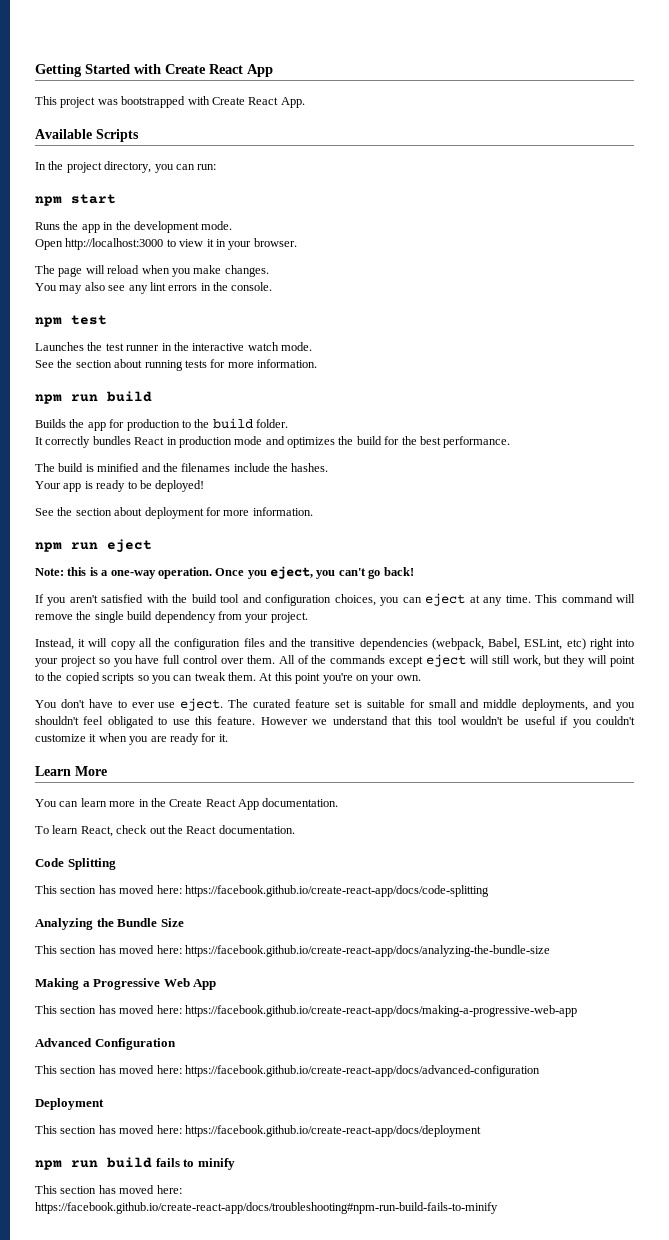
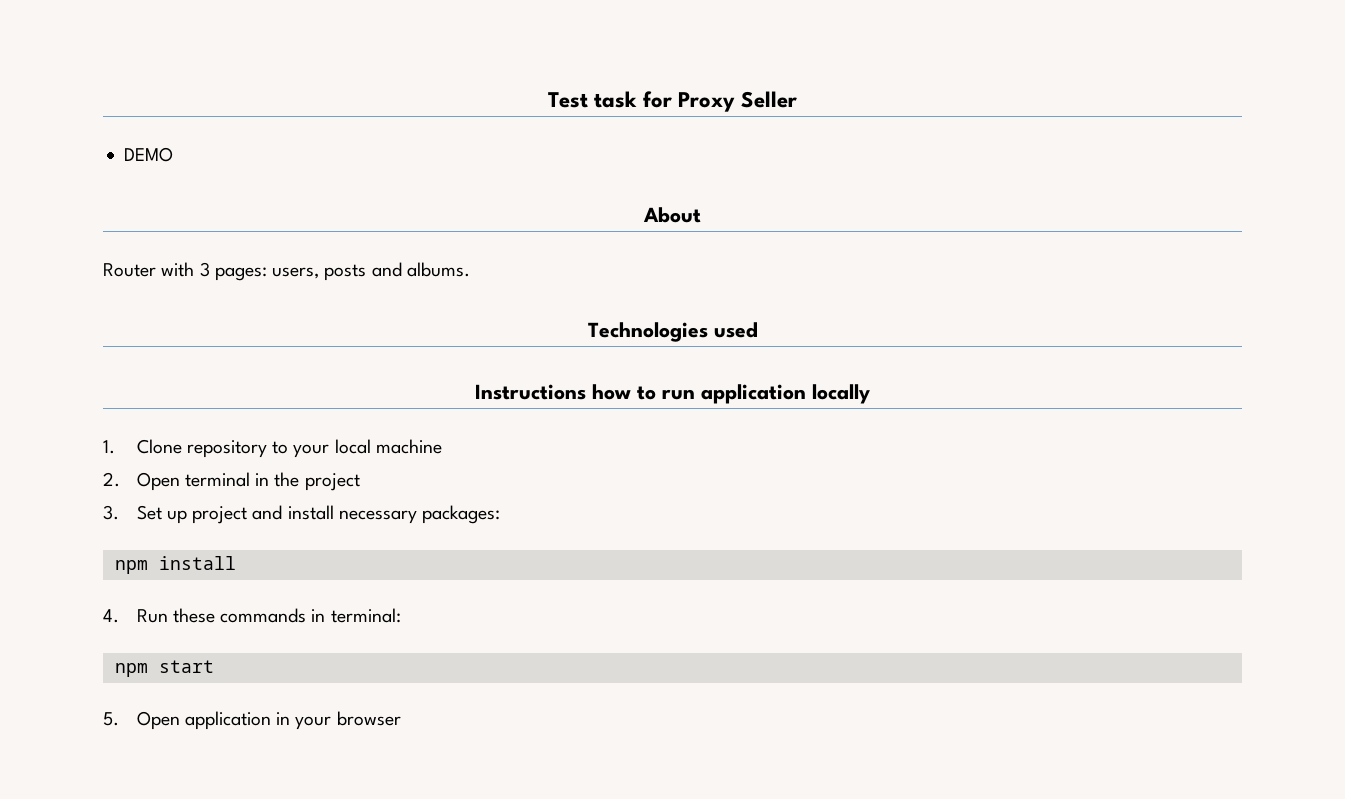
- Getting Started with Create React App
- This project was bootstrapped with Create React App.
- Available Scripts
- In the project directory, you can run:
+ Test task for Proxy Seller
+ DEMO
+ About
+ Router with 3 pages: users, posts and albums.
+ Technologies used
+ Instructions how to run application locally
+ 1. Clone repository to your local machine
+ 2. Open terminal in the project
+ 3. Set up project and install necessary packages:
+ npm install
+ 4. Run these commands in terminal:
  npm start
- Runs the app in the development mode.
- Open http://localhost:3000 to view it in your browser.
- The page will reload when you make changes.
- You may also see any lint errors in the console.
- npm test
- Launches the test runner in the interactive watch mode.
- See the section about running tests for more information.
- npm run build
- Builds the app for production to the build folder.
- It correctly bundles React in production mode and optimizes the build for the best performance.
- The build is minified and the filenames include the hashes.
- Your app is ready to be deployed!
- See the section about deployment for more information.
- npm run eject
- Note: this is a one-way operation. Once you eject, you can't go back!
- If you aren't satisfied with the build tool and configuration choices, you can eject at any time. This command will remove the single build dependency from your project.
- Instead, it will copy all the configuration files and the transitive dependencies (webpack, Babel, ESLint, etc) right into your project so you have full control over them. All of the commands except eject will still work, but they will point to the copied scripts so you can tweak them. At this point you're on your own.
- You don't have to ever use eject. The curated feature set is suitable for small and middle deployments, and you shouldn't feel obligated to use this feature. However we understand that this tool wouldn't be useful if you couldn't customize it when you are ready for it.
- Learn More
- You can learn more in the Create React App documentation.
- To learn React, check out the React documentation.
- Code Splitting
- This section has moved here: https://facebook.github.io/create-react-app/docs/code-splitting
- Analyzing the Bundle Size
- This section has moved here: https://facebook.github.io/create-react-app/docs/analyzing-the-bundle-size
- Making a Progressive Web App
- This section has moved here: https://facebook.github.io/create-react-app/docs/making-a-progressive-web-app
- Advanced Configuration
- This section has moved here: https://facebook.github.io/create-react-app/docs/advanced-configuration
- Deployment
- This section has moved here: https://facebook.github.io/create-react-app/docs/deployment
- npm run build fails to minify
- This section has moved here: https://facebook.github.io/create-react-app/docs/troubleshooting#npm-run-build-fails-to-minify
+ 5. Open application in your browser

